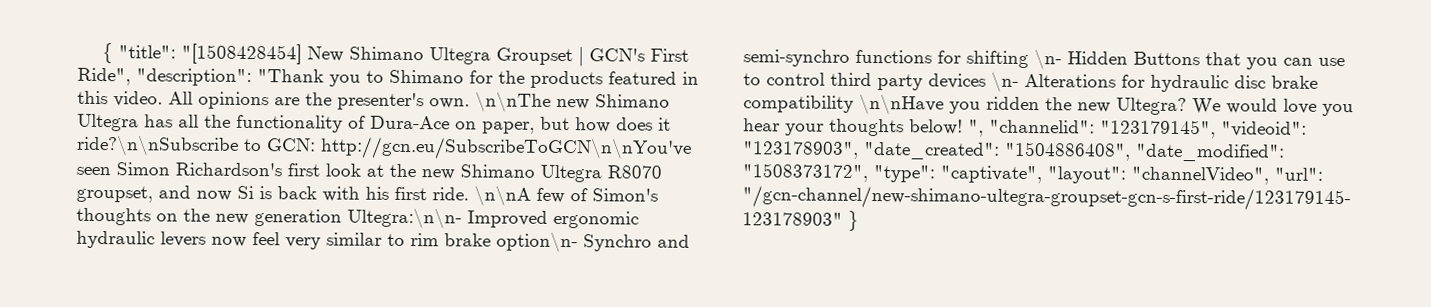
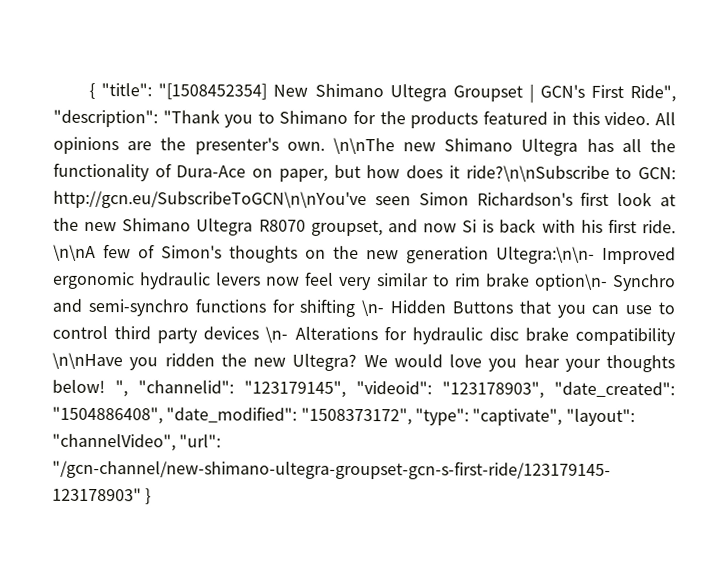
- { "title": "[1508428454] New Shimano Ultegra Groupset | GCN's First Ride", "description": "Thank you to Shimano for the products featured in this video.
+ { "title": "[1508452354] New Shimano Ultegra Groupset | GCN's First Ride", "description": "Thank you to Shimano for the products featured in this video.

